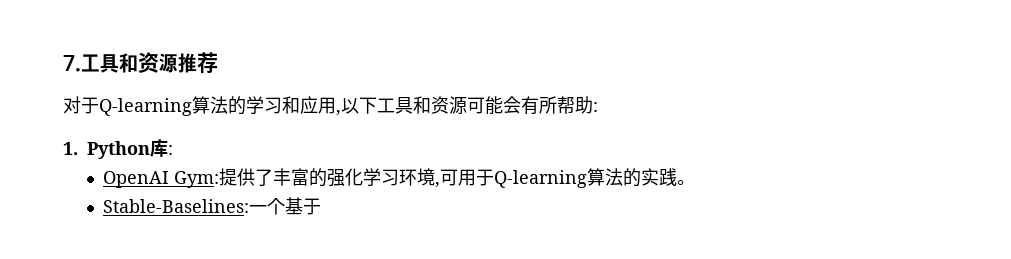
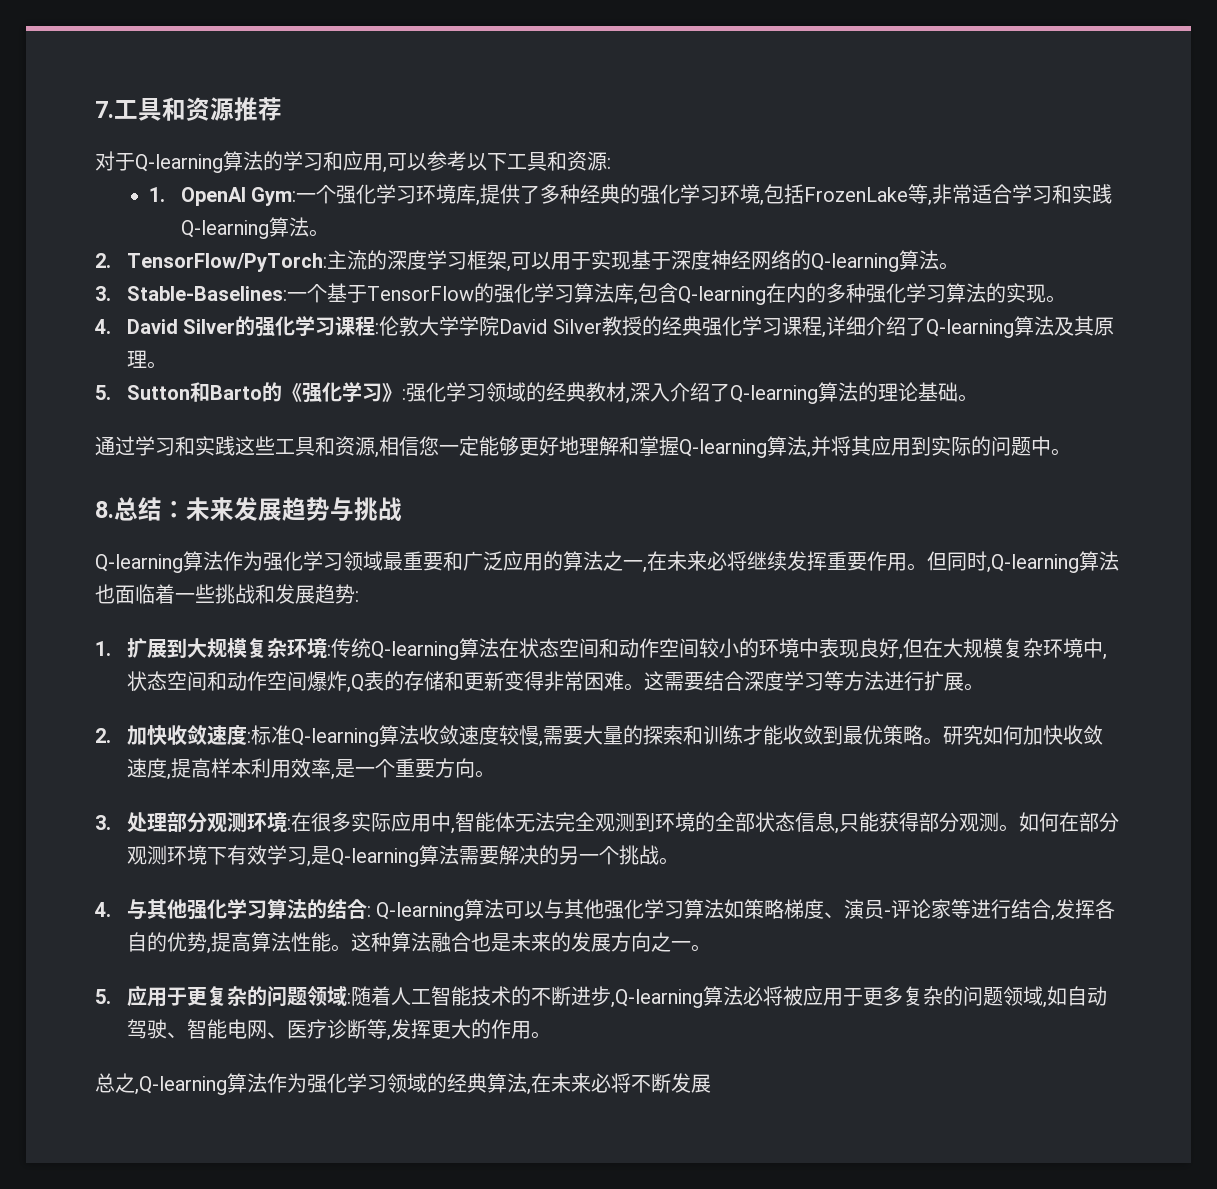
- 对于Q-learning算法的学习和应用,以下工具和资源可能会有所帮助:
- 1. Python库:
- OpenAI Gym:提供了丰富的强化学习环境,可用于Q-learning算法的实践。
- Stable-Baselines:一个基于
+ 对于Q-learning算法的学习和应用,可以参考以下工具和资源:
+ 1. OpenAI Gym:一个强化学习环境库,提供了多种经典的强化学习环境,包括FrozenLake等,非常适合学习和实践Q-learning算法。
+ 2. TensorFlow/PyTorch:主流的深度学习框架,可以用于实现基于深度神经网络的Q-learning算法。
+ 3. Stable-Baselines:一个基于TensorFlow的强化学习算法库,包含Q-learning在内的多种强化学习算法的实现。
+ 4. David Silver的强化学习课程:伦敦大学学院David Silver教授的经典强化学习课程,详细介绍了Q-learning算法及其原理。
+ 5. Sutton和Barto的《强化学习》:强化学习领域的经典教材,深入介绍了Q-learning算法的理论基础。
+ 通过学习和实践这些工具和资源,相信您一定能够更好地理解和掌握Q-learning算法,并将其应用到实际的问题中。
+ 8.总结：未来发展趋势与挑战
+ Q-learning算法作为强化学习领域最重要和广泛应用的算法之一,在未来必将继续发挥重要作用。但同时,Q-learning算法也面临着一些挑战和发展趋势:
+ 1.扩展到大规模复杂环境:传统Q-learning算法在状态空间和动作空间较小的环境中表现良好,但在大规模复杂环境中,状态空间和动作空间爆炸,Q表的存储和更新变得非常困难。这需要结合深度学习等方法进行扩展。
+ 2.加快收敛速度:标准Q-learning算法收敛速度较慢,需要大量的探索和训练才能收敛到最优策略。研究如何加快收敛速度,提高样本利用效率,是一个重要方向。
+ 3.处理部分观测环境:在很多实际应用中,智能体无法完全观测到环境的全部状态信息,只能获得部分观测。如何在部分观测环境下有效学习,是Q-learning算法需要解决的另一个挑战。
+ 4.与其他强化学习算法的结合: Q-learning算法可以与其他强化学习算法如策略梯度、演员-评论家等进行结合,发挥各自的优势,提高算法性能。这种算法融合也是未来的发展方向之一。
+ 5.应用于更复杂的问题领域:随着人工智能技术的不断进步,Q-learning算法必将被应用于更多复杂的问题领域,如自动驾驶、智能电网、医疗诊断等,发挥更大的作用。
+ 总之,Q-learning算法作为强化学习领域的经典算法,在未来必将不断发展

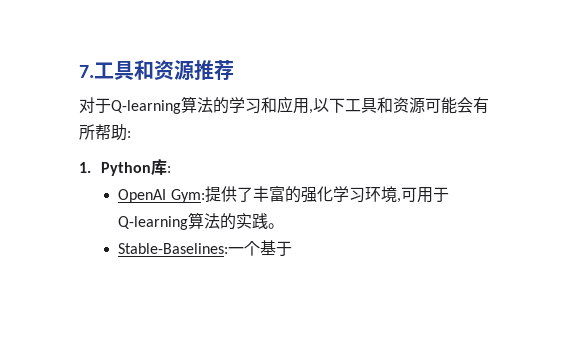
- 对于Q-learning算法的学习和应用,可以参考以下工具和资源:
- 1. OpenAI Gym:一个强化学习环境库,提供了多种经典的强化学习环境,包括FrozenLake等,非常适合学习和实践Q-learning算法。
- 2. TensorFlow/PyTorch:主流的深度学习框架,可以用于实现基于深度神经网络的Q-learning算法。
- 3. Stable-Baselines:一个基于TensorFlow的强化学习算法库,包含Q-learning在内的多种强化学习算法的实现。
- 4. David Silver的强化学习课程:伦敦大学学院David Silver教授的经典强化学习课程,详细介绍了Q-learning算法及其原理。
- 5. Sutton和Barto的《强化学习》:强化学习领域的经典教材,深入介绍了Q-learning算法的理论基础。
- 通过学习和实践这些工具和资源,相信您一定能够更好地理解和掌握Q-learning算法,并将其应用到实际的问题中。
- 8.总结：未来发展趋势与挑战
- Q-learning算法作为强化学习领域最重要和广泛应用的算法之一,在未来必将继续发挥重要作用。但同时,Q-learning算法也面临着一些挑战和发展趋势:
- 1.扩展到大规模复杂环境:传统Q-learning算法在状态空间和动作空间较小的环境中表现良好,但在大规模复杂环境中,状态空间和动作空间爆炸,Q表的存储和更新变得非常困难。这需要结合深度学习等方法进行扩展。
- 2.加快收敛速度:标准Q-learning算法收敛速度较慢,需要大量的探索和训练才能收敛到最优策略。研究如何加快收敛速度,提高样本利用效率,是一个重要方向。
- 3.处理部分观测环境:在很多实际应用中,智能体无法完全观测到环境的全部状态信息,只能获得部分观测。如何在部分观测环境下有效学习,是Q-learning算法需要解决的另一个挑战。
- 4.与其他强化学习算法的结合: Q-learning算法可以与其他强化学习算法如策略梯度、演员-评论家等进行结合,发挥各自的优势,提高算法性能。这种算法融合也是未来的发展方向之一。
- 5.应用于更复杂的问题领域:随着人工智能技术的不断进步,Q-learning算法必将被应用于更多复杂的问题领域,如自动驾驶、智能电网、医疗诊断等,发挥更大的作用。
- 总之,Q-learning算法作为强化学习领域的经典算法,在未来必将不断发展
+ 对于Q-learning算法的学习和应用,以下工具和资源可能会有所帮助:
+ 1. Python库:
+ OpenAI Gym:提供了丰富的强化学习环境,可用于Q-learning算法的实践。
+ Stable-Baselines:一个基于

